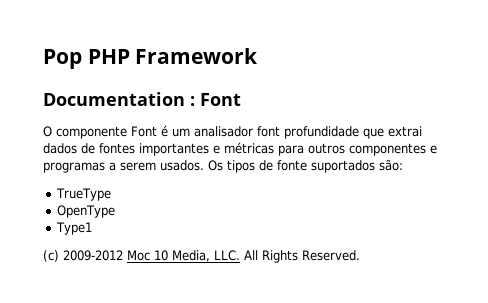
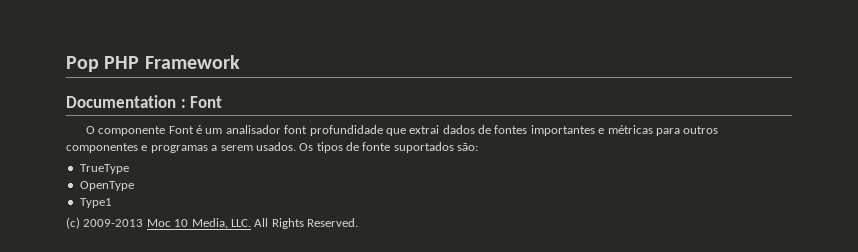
- (c) 2009-2012 Moc 10 Media, LLC. All Rights Reserved.
+ (c) 2009-2013 Moc 10 Media, LLC. All Rights Reserved.

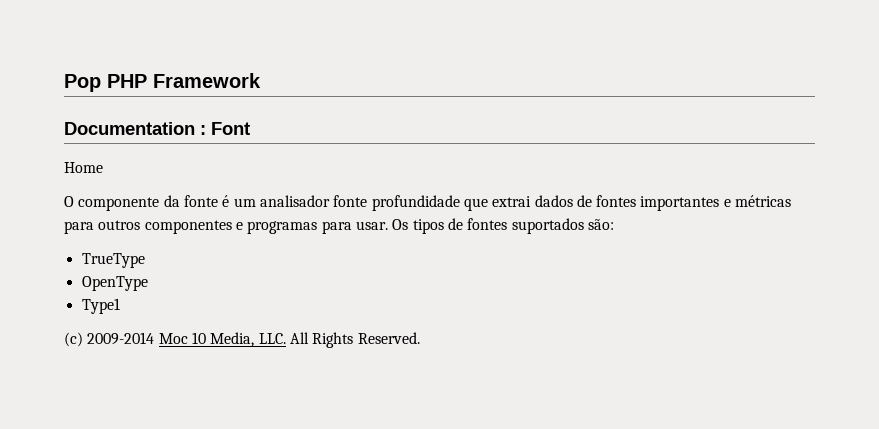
+ Home
- O componente Font é um analisador font profundidade que extrai dados de fontes importantes e métricas para outros componentes e programas a serem usados.
+ O componente da fonte é um analisador fonte profundidade que extrai dados de fontes importantes e métricas para outros componentes e programas para usar.
- Os tipos de fonte suportados são:
+ Os tipos de fontes suportados são:
- (c) 2009-2013 Moc 10 Media, LLC. All Rights Reserved.
+ (c) 2009-2014 Moc 10 Media, LLC. All Rights Reserved.

